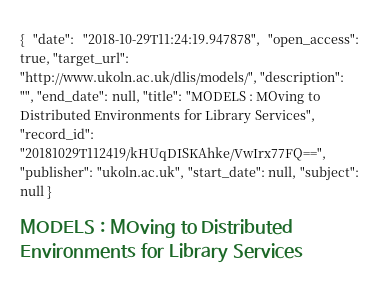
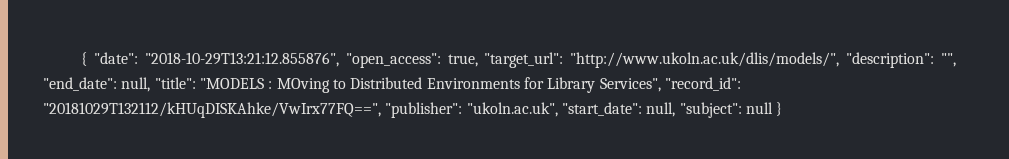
- { "date": "2018-10-29T11:24:19.947878", "open_access": true, "target_url": "http://www.ukoln.ac.uk/dlis/models/", "description": "", "end_date": null, "title": "MODELS : MOving to Distributed Environments for Library Services", "record_id": "20181029T112419/kHUqDISKAhke/VwIrx77FQ==", "publisher": "ukoln.ac.uk", "start_date": null, "subject": null }
+ { "date": "2018-10-29T13:21:12.855876", "open_access": true, "target_url": "http://www.ukoln.ac.uk/dlis/models/", "description": "", "end_date": null, "title": "MODELS : MOving to Distributed Environments for Library Services", "record_id": "20181029T132112/kHUqDISKAhke/VwIrx77FQ==", "publisher": "ukoln.ac.uk", "start_date": null, "subject": null }
- MODELS : MOving to Distributed Environments for Library Services

